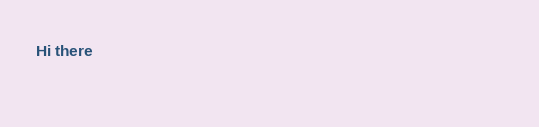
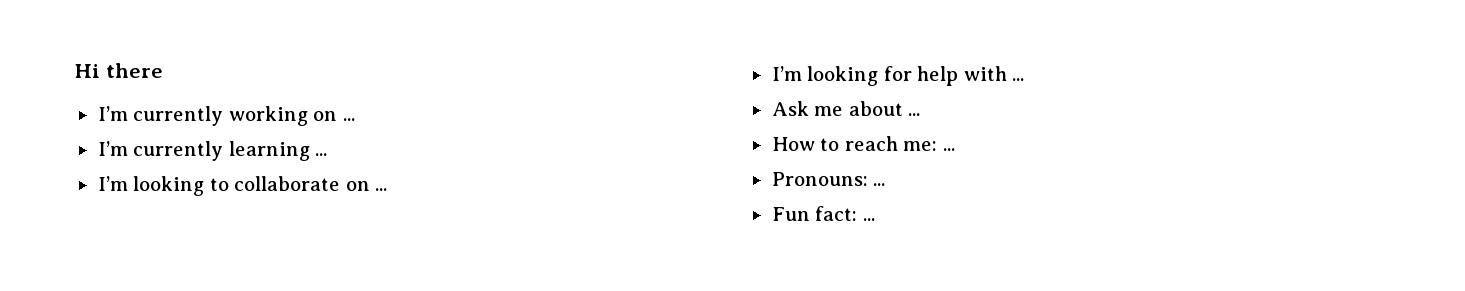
+ I’m currently working on ...
+ I’m currently learning ...
+ I’m looking to collaborate on ...
+ I’m looking for help with ...
+ Ask me about ...
+ How to reach me: ...
+ Pronouns: ...
+ Fun fact: ...

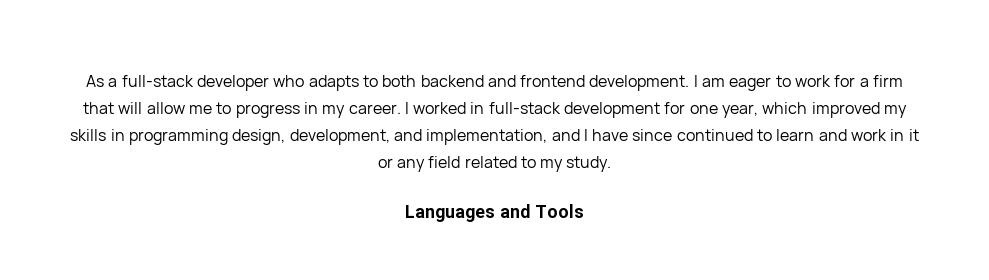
- Hi there
- I’m currently working on ...
- I’m currently learning ...
- I’m looking to collaborate on ...
- I’m looking for help with ...
- Ask me about ...
- How to reach me: ...
- Pronouns: ...
- Fun fact: ...
+ As a full-stack developer who adapts to both backend and frontend development. I am eager to work for a firm that will allow me to progress in my career. I worked in full-stack development for one year, which improved my skills in programming design, development, and implementation, and I have since continued to learn and work in it or any field related to my study.
+ Languages and Tools

